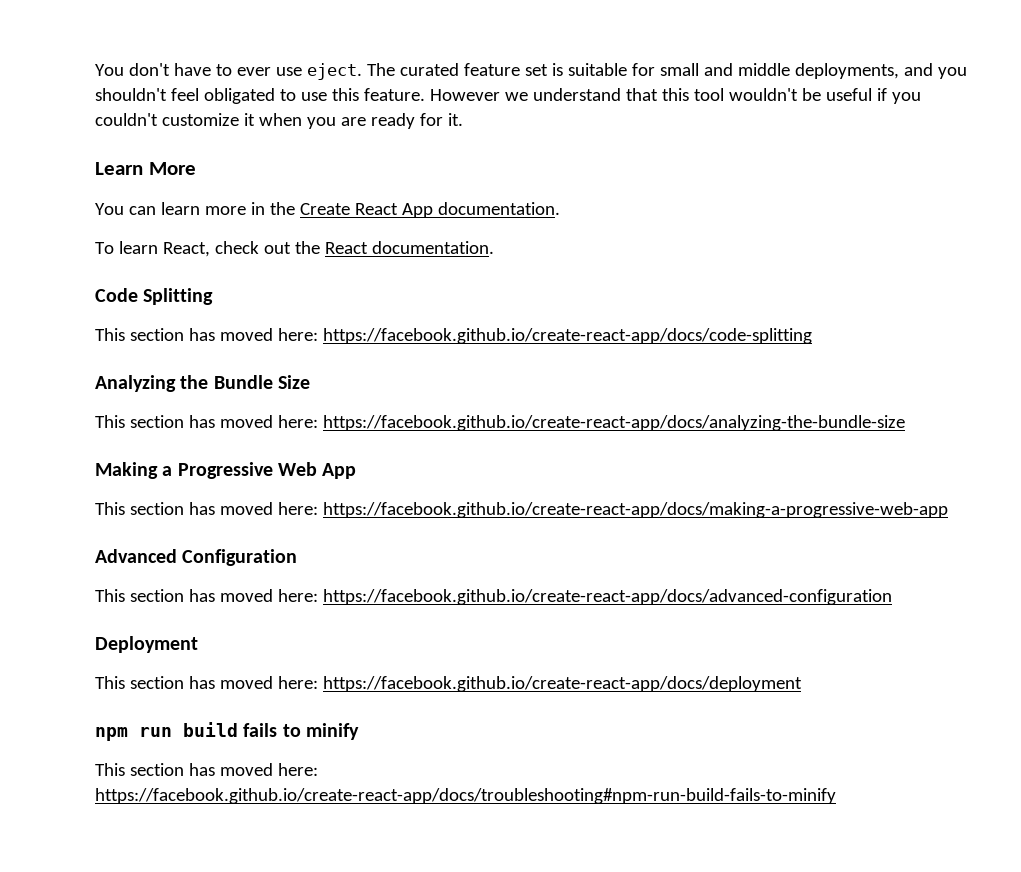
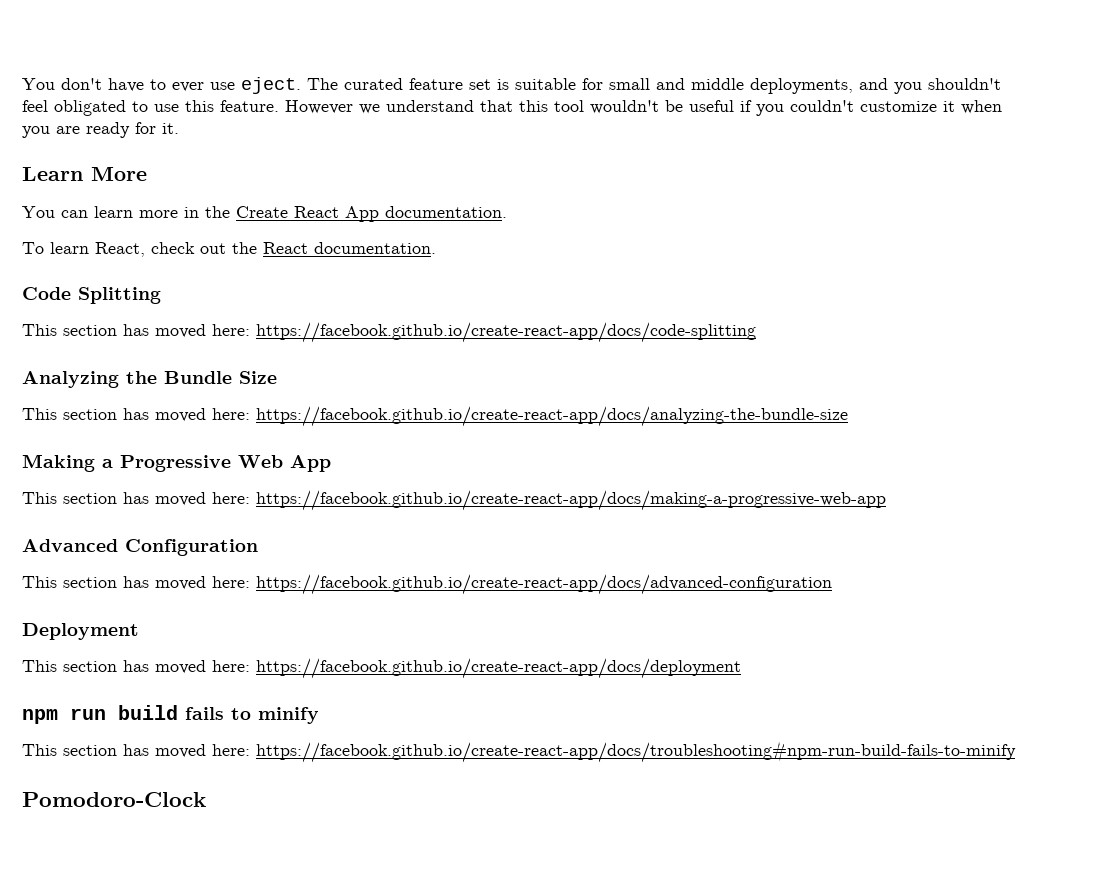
+ Pomodoro-Clock

